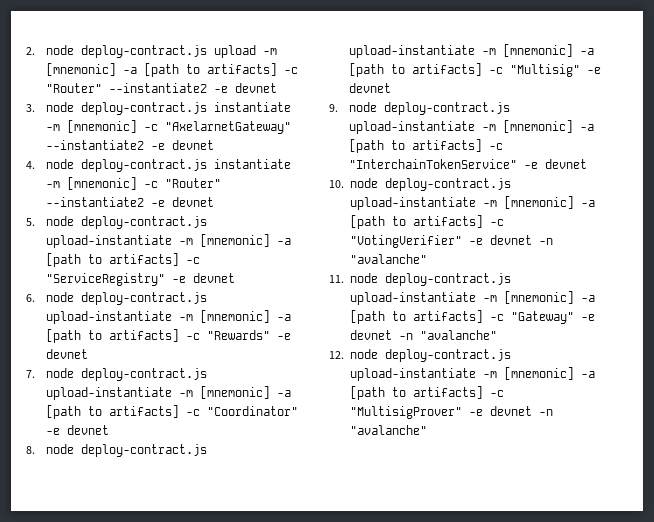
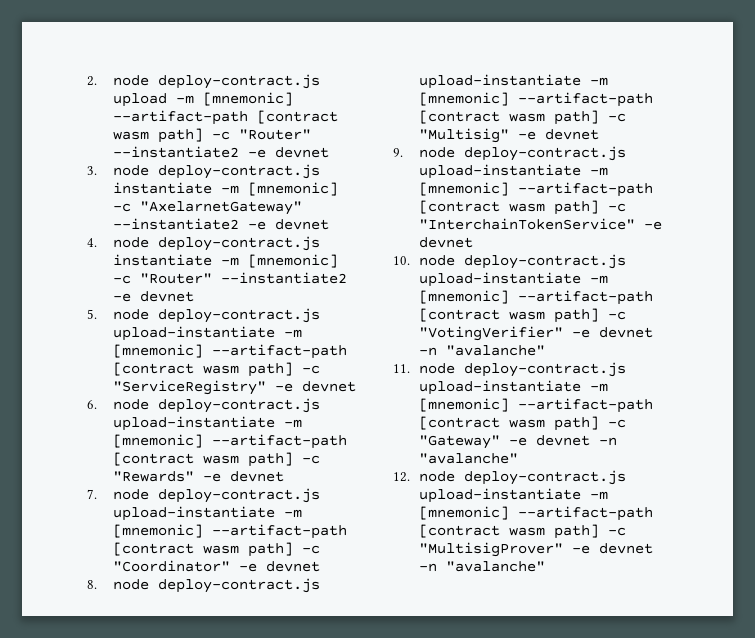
- 2. node deploy-contract.js upload -m [mnemonic] -a [path to artifacts] -c "Router" --instantiate2 -e devnet
+ 2. node deploy-contract.js upload -m [mnemonic] --artifact-path [contract wasm path] -c "Router" --instantiate2 -e devnet
- 5. node deploy-contract.js upload-instantiate -m [mnemonic] -a [path to artifacts] -c "ServiceRegistry" -e devnet
+ 5. node deploy-contract.js upload-instantiate -m [mnemonic] --artifact-path [contract wasm path] -c "ServiceRegistry" -e devnet
- 6. node deploy-contract.js upload-instantiate -m [mnemonic] -a [path to artifacts] -c "Rewards" -e devnet
+ 6. node deploy-contract.js upload-instantiate -m [mnemonic] --artifact-path [contract wasm path] -c "Rewards" -e devnet
- 7. node deploy-contract.js upload-instantiate -m [mnemonic] -a [path to artifacts] -c "Coordinator" -e devnet
+ 7. node deploy-contract.js upload-instantiate -m [mnemonic] --artifact-path [contract wasm path] -c "Coordinator" -e devnet
- 8. node deploy-contract.js upload-instantiate -m [mnemonic] -a [path to artifacts] -c "Multisig" -e devnet
+ 8. node deploy-contract.js upload-instantiate -m [mnemonic] --artifact-path [contract wasm path] -c "Multisig" -e devnet
- 9. node deploy-contract.js upload-instantiate -m [mnemonic] -a [path to artifacts] -c "InterchainTokenService" -e devnet
+ 9. node deploy-contract.js upload-instantiate -m [mnemonic] --artifact-path [contract wasm path] -c "InterchainTokenService" -e devnet
- 10. node deploy-contract.js upload-instantiate -m [mnemonic] -a [path to artifacts] -c "VotingVerifier" -e devnet -n "avalanche"
+ 10. node deploy-contract.js upload-instantiate -m [mnemonic] --artifact-path [contract wasm path] -c "VotingVerifier" -e devnet -n "avalanche"
- 11. node deploy-contract.js upload-instantiate -m [mnemonic] -a [path to artifacts] -c "Gateway" -e devnet -n "avalanche"
+ 11. node deploy-contract.js upload-instantiate -m [mnemonic] --artifact-path [contract wasm path] -c "Gateway" -e devnet -n "avalanche"
- 12. node deploy-contract.js upload-instantiate -m [mnemonic] -a [path to artifacts] -c "MultisigProver" -e devnet -n "avalanche"
+ 12. node deploy-contract.js upload-instantiate -m [mnemonic] --artifact-path [contract wasm path] -c "MultisigProver" -e devnet -n "avalanche"

